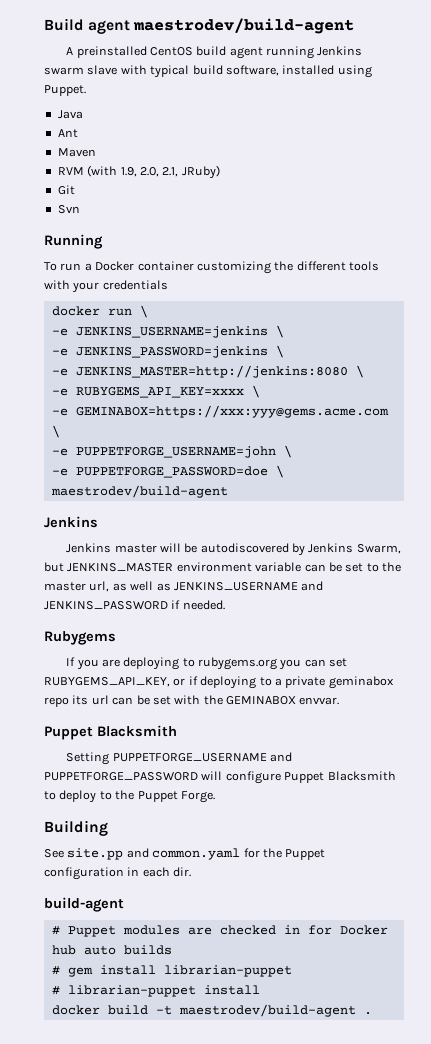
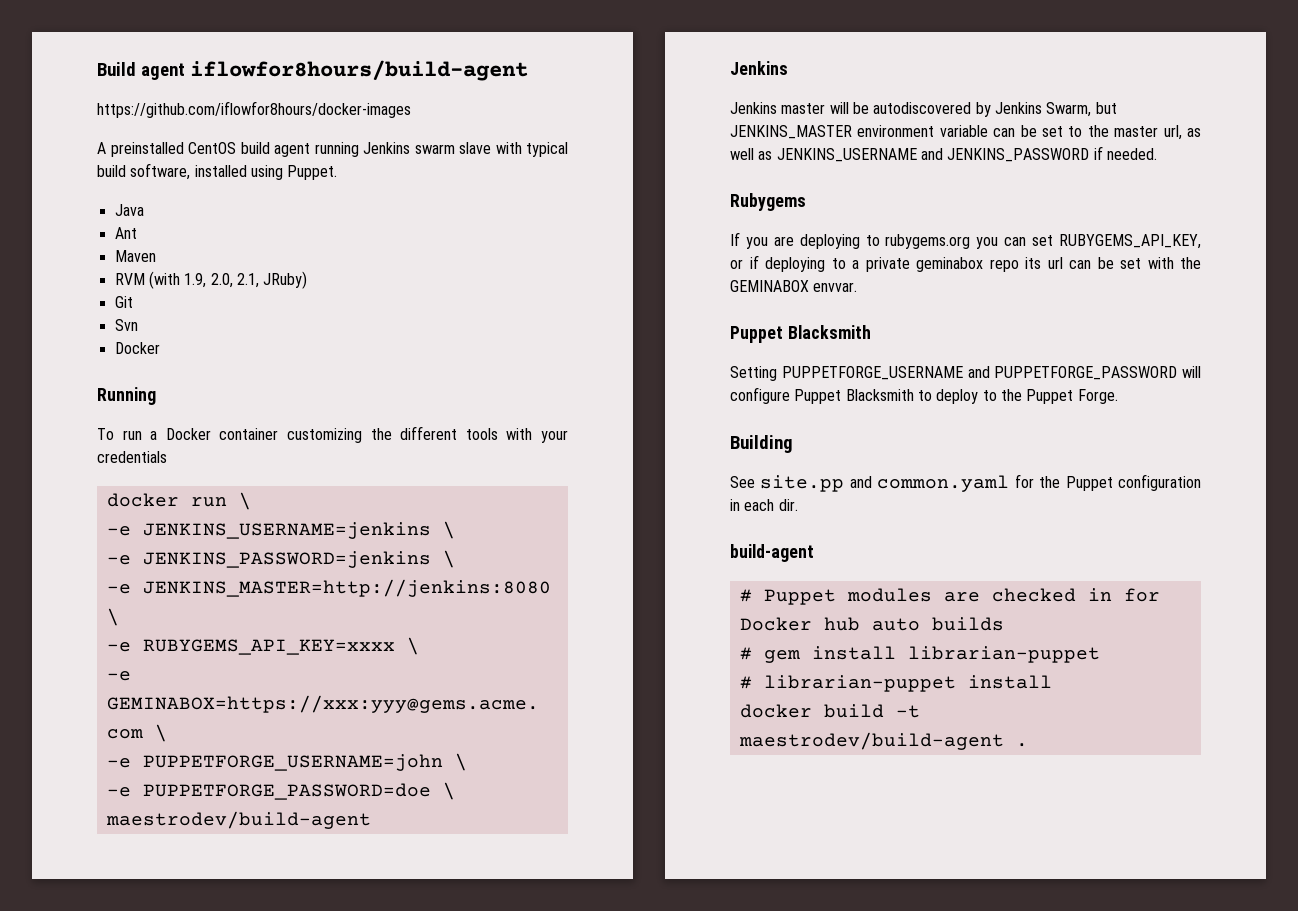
- Build agent maestrodev/build-agent
+ Build agent iflowfor8hours/build-agent
+ https://github.com/iflowfor8hours/docker-images
  Svn
+ Docker

